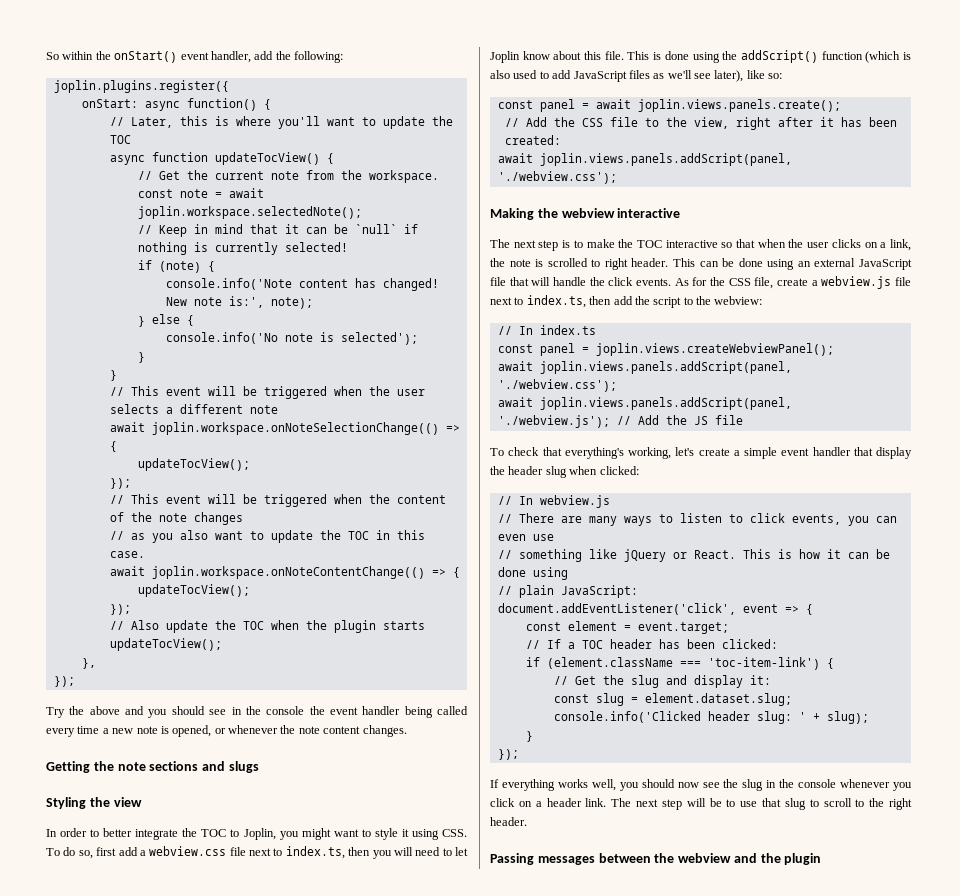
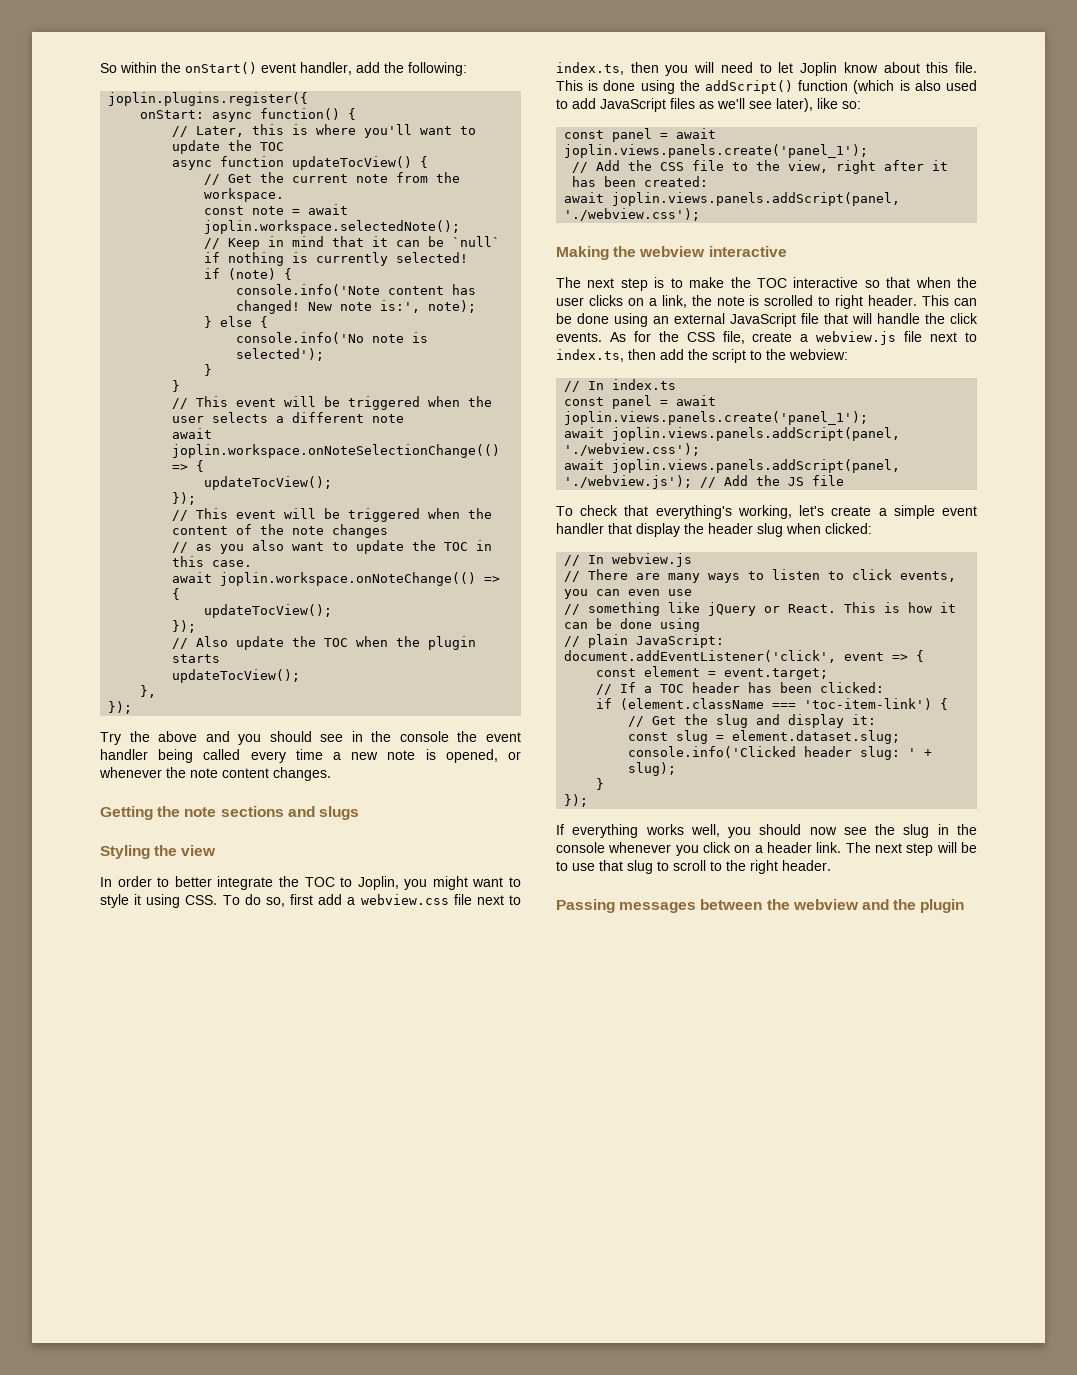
- await joplin.workspace.onNoteContentChange(() => {
+ await joplin.workspace.onNoteChange(() => {
  This is done using the addScript() function (which is also used to add JavaScript files as we'll see later), like so:
- const panel = await joplin.views.panels.create();
+ const panel = await joplin.views.panels.create('panel_1');
  // In index.ts
- const panel = joplin.views.createWebviewPanel();
+ const panel = await joplin.views.panels.create('panel_1');

